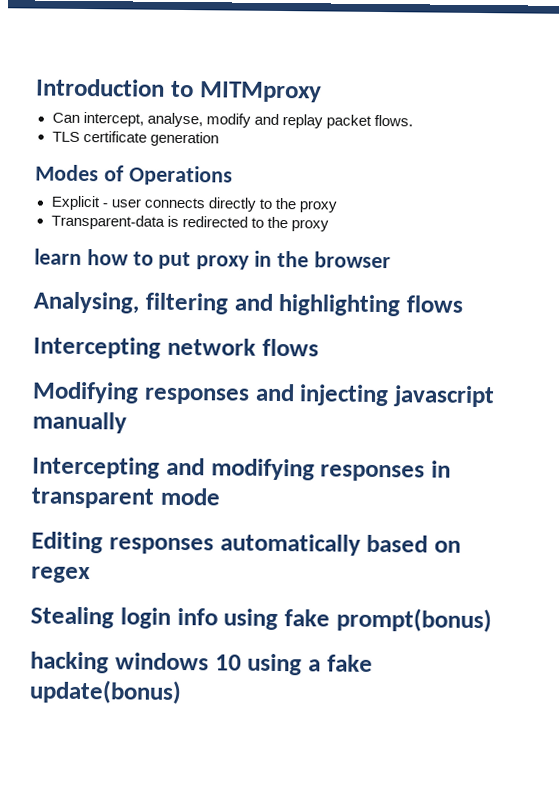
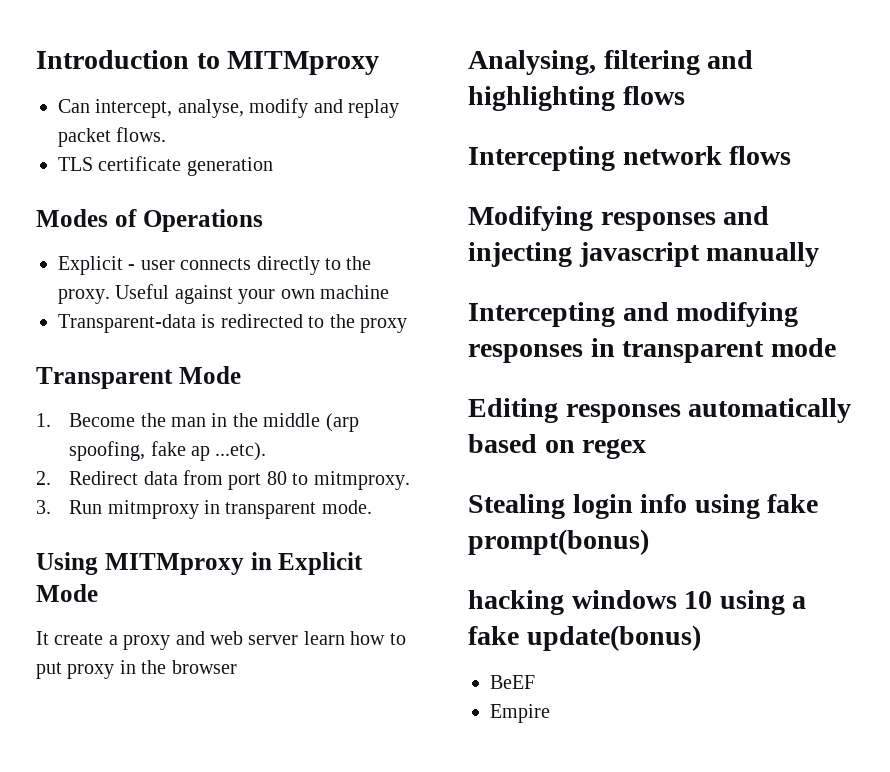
- Explicit - user connects directly to the proxy
+ Explicit - user connects directly to the proxy. Useful against your own machine
- learn how to put proxy in the browser
+ Transparent Mode
+ 1. Become the man in the middle (arp spoofing, fake ap ...etc).
+ 2. Redirect data from port 80 to mitmproxy.
+ 3. Run mitmproxy in transparent mode.
+ Using MITMproxy in Explicit Mode
+ It create a proxy and web server learn how to put proxy in the browser
+ BeEF
+ Empire

